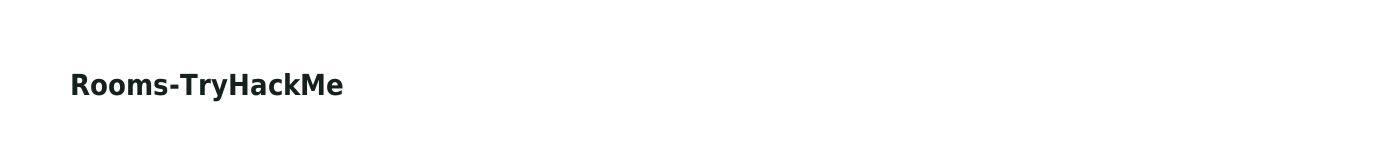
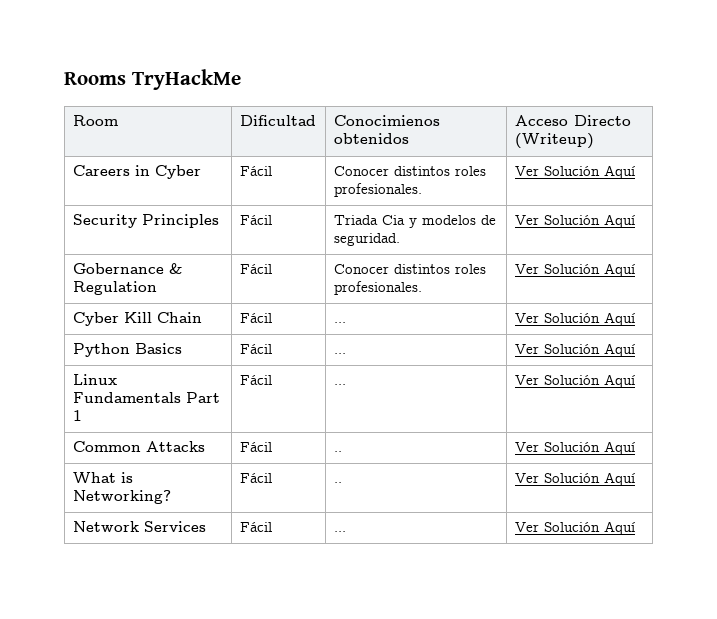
- Rooms-TryHackMe
+ Rooms TryHackMe
+ Room | Dificultad | Conocimienos obtenidos | Acceso Directo (Writeup)
+ Careers in Cyber | Fácil | Conocer distintos roles profesionales. | Ver Solución Aquí
+ Security Principles | Fácil | Triada Cia y modelos de seguridad. | Ver Solución Aquí
+ Gobernance & Regulation | Fácil | Conocer distintos roles profesionales. | Ver Solución Aquí
+ Cyber Kill Chain | Fácil | ... | Ver Solución Aquí
+ Python Basics | Fácil | ... | Ver Solución Aquí
+ Linux Fundamentals Part 1 | Fácil | ... | Ver Solución Aquí
+ Common Attacks | Fácil | .. | Ver Solución Aquí
+ What is Networking? | Fácil | .. | Ver Solución Aquí
+ Network Services | Fácil | ... | Ver Solución Aquí

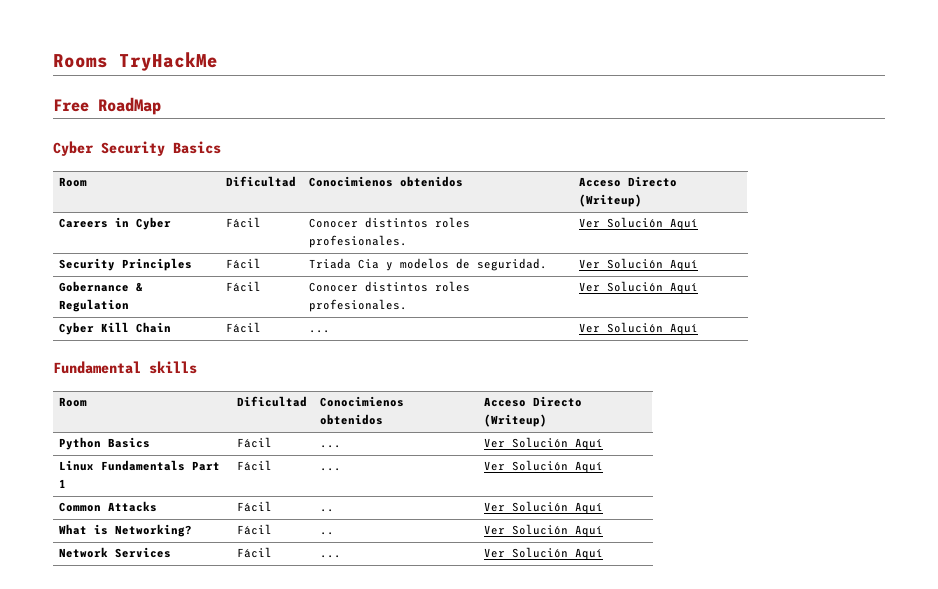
+ Free RoadMap
+ Cyber Security Basics
+ Fundamental skills
+ Room | Dificultad | Conocimienos obtenidos | Acceso Directo (Writeup)

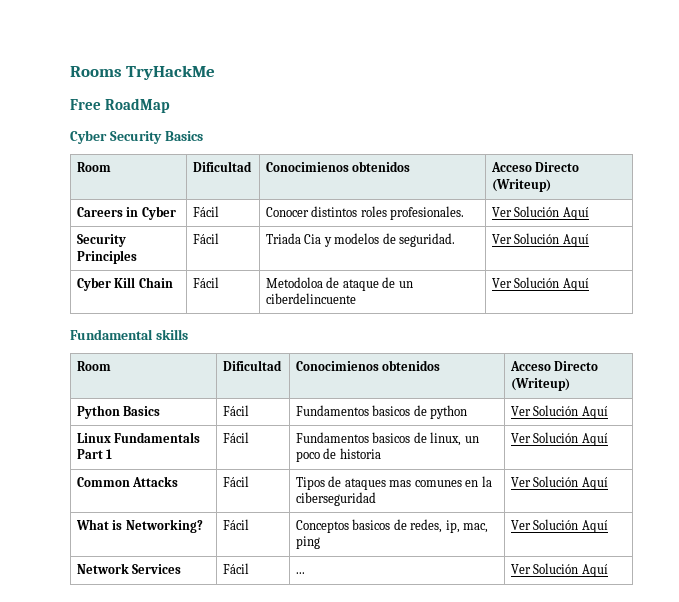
- Gobernance & Regulation | Fácil | Conocer distintos roles profesionales. | Ver Solución Aquí
- Cyber Kill Chain | Fácil | ... | Ver Solución Aquí
+ Cyber Kill Chain | Fácil | Metodoloa de ataque de un ciberdelincuente | Ver Solución Aquí
- Python Basics | Fácil | ... | Ver Solución Aquí
+ Python Basics | Fácil | Fundamentos basicos de python | Ver Solución Aquí
- Linux Fundamentals Part 1 | Fácil | ... | Ver Solución Aquí
+ Linux Fundamentals Part 1 | Fácil | Fundamentos basicos de linux, un poco de historia | Ver Solución Aquí
- Common Attacks | Fácil | .. | Ver Solución Aquí
+ Common Attacks | Fácil | Tipos de ataques mas comunes en la ciberseguridad | Ver Solución Aquí
- What is Networking? | Fácil | .. | Ver Solución Aquí
+ What is Networking? | Fácil | Conceptos basicos de redes, ip, mac, ping | Ver Solución Aquí

